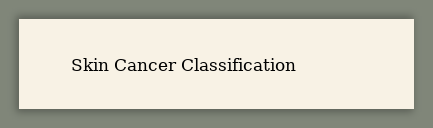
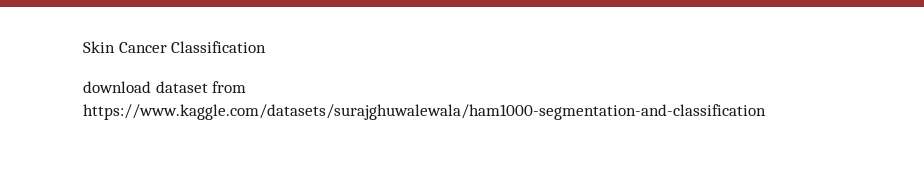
+ download dataset from https://www.kaggle.com/datasets/surajghuwalewala/ham1000-segmentation-and-classification

